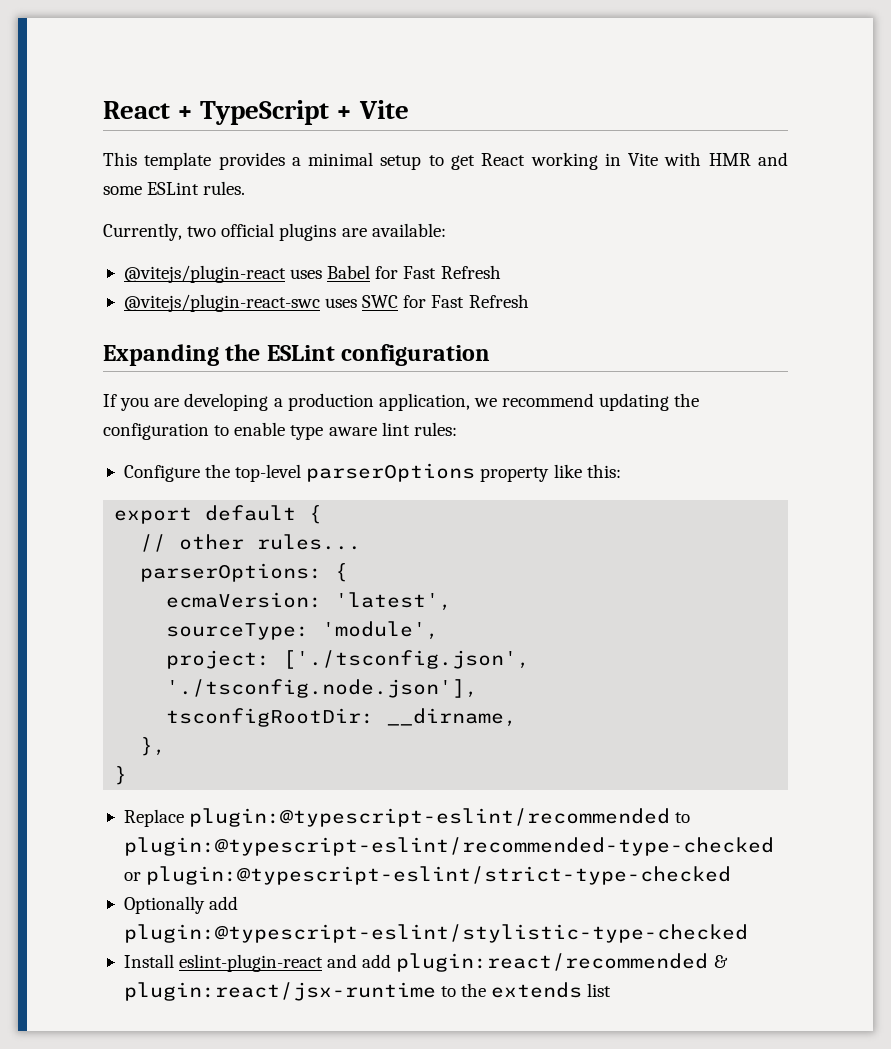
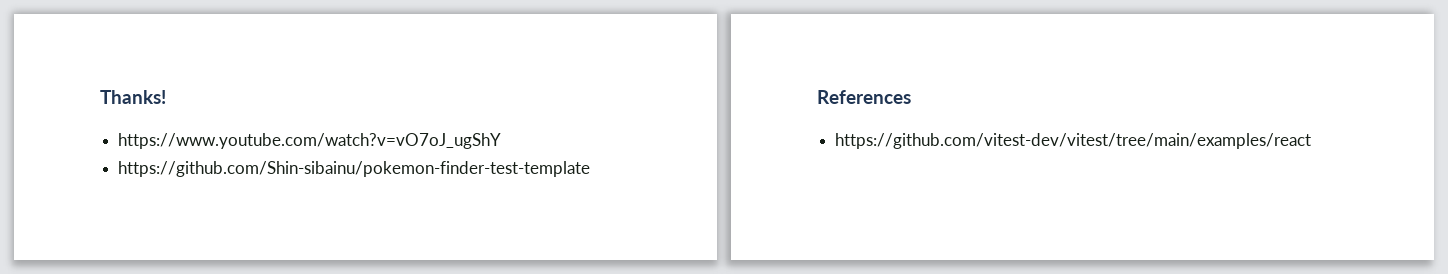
- React + TypeScript + Vite
- This template provides a minimal setup to get React working in Vite with HMR and some ESLint rules.
- Currently, two official plugins are available:
- @vitejs/plugin-react uses Babel for Fast Refresh
- @vitejs/plugin-react-swc uses SWC for Fast Refresh
- Expanding the ESLint configuration
- If you are developing a production application, we recommend updating the configuration to enable type aware lint rules:
- Configure the top-level parserOptions property like this:
- export default {
- // other rules...
- parserOptions: {
- ecmaVersion: 'latest',
- sourceType: 'module',
- project: ['./tsconfig.json', './tsconfig.node.json'],
- tsconfigRootDir: __dirname,
- },
- }
- Replace plugin:@typescript-eslint/recommended to plugin:@typescript-eslint/recommended-type-checked or plugin:@typescript-eslint/strict-type-checked
- Optionally add plugin:@typescript-eslint/stylistic-type-checked
- Install eslint-plugin-react and add plugin:react/recommended & plugin:react/jsx-runtime to the extends list
+ Thanks!
+ https://www.youtube.com/watch?v=vO7oJ_ugShY
+ https://github.com/Shin-sibainu/pokemon-finder-test-template
+ References
+ https://github.com/vitest-dev/vitest/tree/main/examples/react

